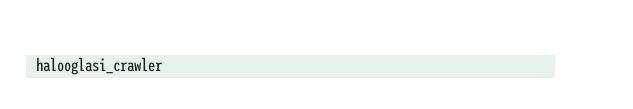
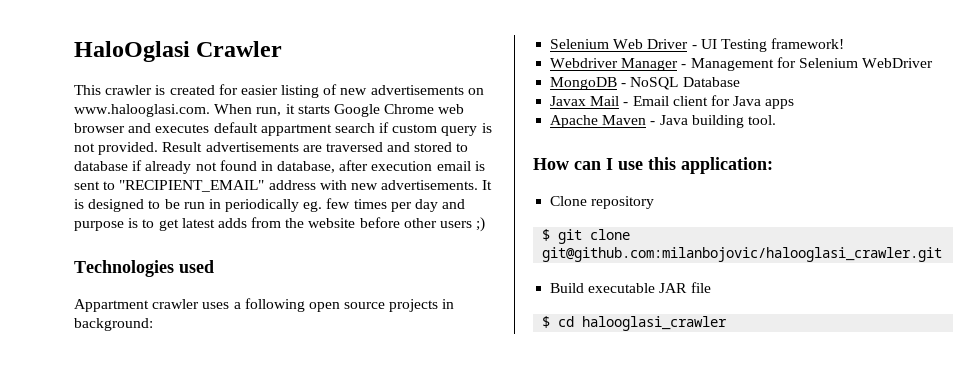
- halooglasi_crawler
+ HaloOglasi Crawler
+ This crawler is created for easier listing of new advertisements on www.halooglasi.com. When run, it starts Google Chrome web browser and executes default appartment search if custom query is not provided. Result advertisements are traversed and stored to database if already not found in database, after execution email is sent to "RECIPIENT_EMAIL" address with new advertisements. It is designed to be run in periodically eg. few times per day and purpose is to get latest adds from the website before other users ;)
+ Technologies used
+ Appartment crawler uses a following open source projects in background:
+ Selenium Web Driver - UI Testing framework!
+ Webdriver Manager - Management for Selenium WebDriver
+ MongoDB - NoSQL Database
+ Javax Mail - Email client for Java apps
+ Apache Maven - Java building tool.
+ How can I use this application:
+ Clone repository
+ $ git clone git@github.com:milanbojovic/halooglasi_crawler.git
+ Build executable JAR file
+ $ cd halooglasi_crawler

